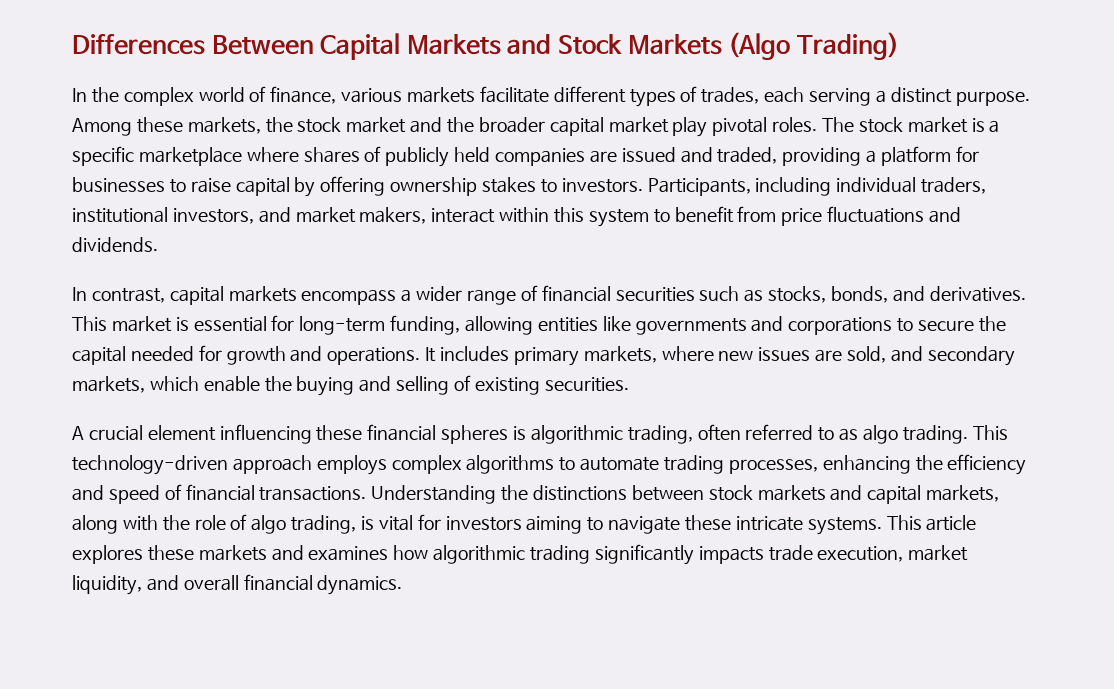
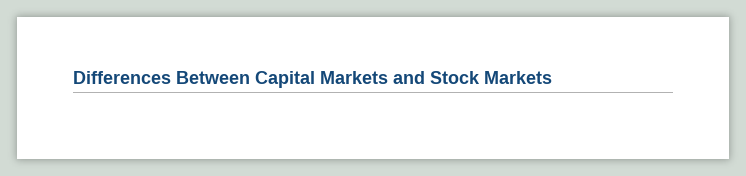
- Differences Between Capital Markets and Stock Markets (Algo Trading)
- In the complex world of finance, various markets facilitate different types of trades, each serving a distinct purpose. Among these markets, the stock market and the broader capital market play pivotal roles. The stock market is a specific marketplace where shares of publicly held companies are issued and traded, providing a platform for businesses to raise capital by offering ownership stakes to investors. Participants, including individual traders, institutional investors, and market makers, interact within this system to benefit from price fluctuations and dividends.
- In contrast, capital markets encompass a wider range of financial securities such as stocks, bonds, and derivatives. This market is essential for long-term funding, allowing entities like governments and corporations to secure the capital needed for growth and operations. It includes primary markets, where new issues are sold, and secondary markets, which enable the buying and selling of existing securities.
- A crucial element influencing these financial spheres is algorithmic trading, often referred to as algo trading. This technology-driven approach employs complex algorithms to automate trading processes, enhancing the efficiency and speed of financial transactions. Understanding the distinctions between stock markets and capital markets, along with the role of algo trading, is vital for investors aiming to navigate these intricate systems. This article explores these markets and examines how algorithmic trading significantly impacts trade execution, market liquidity, and overall financial dynamics.
+ Differences Between Capital Markets and Stock Markets

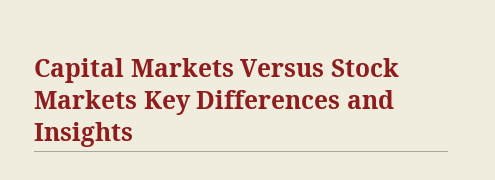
- Differences Between Capital Markets and Stock Markets
+ Capital Markets Versus Stock Markets Key Differences and Insights

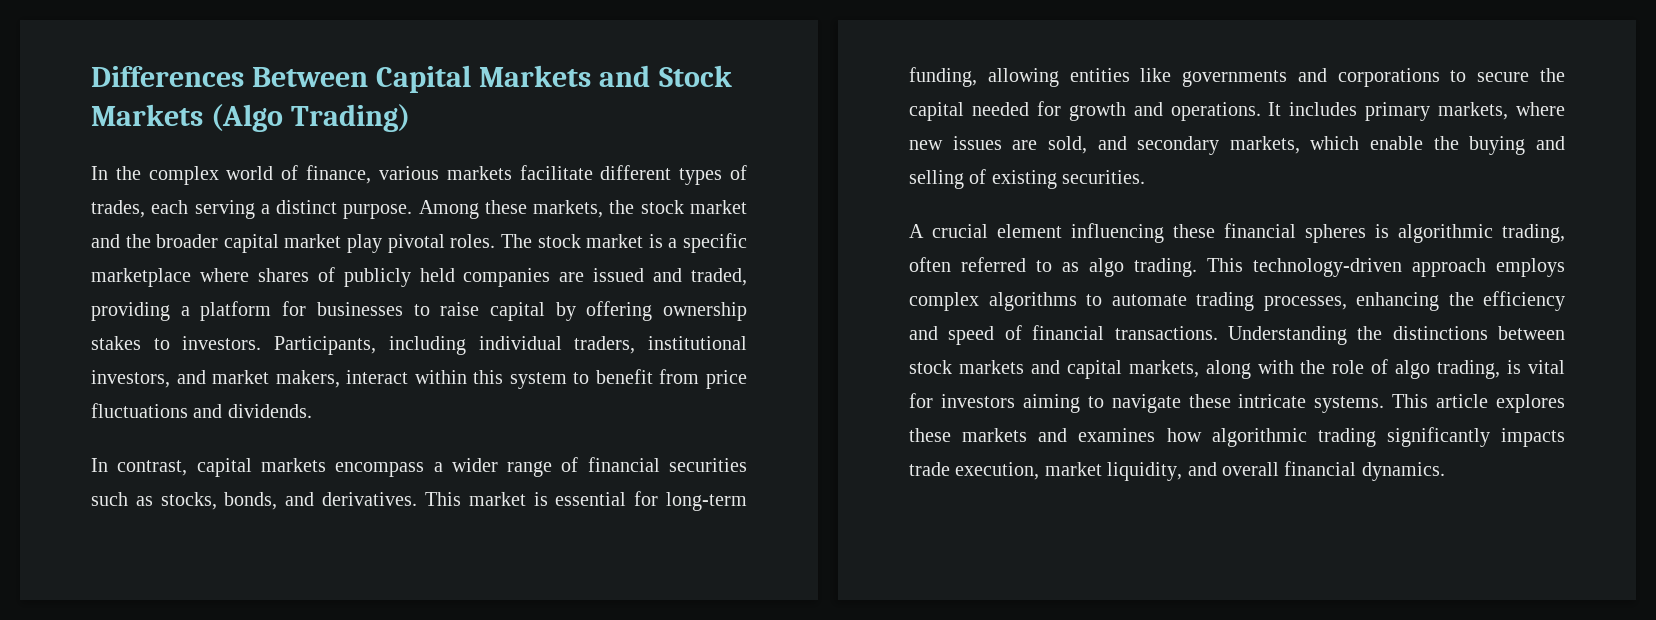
- Capital Markets Versus Stock Markets Key Differences and Insights
+ Differences Between Capital Markets and Stock Markets (Algo Trading)
+ In the complex world of finance, various markets facilitate different types of trades, each serving a distinct purpose. Among these markets, the stock market and the broader capital market play pivotal roles. The stock market is a specific marketplace where shares of publicly held companies are issued and traded, providing a platform for businesses to raise capital by offering ownership stakes to investors. Participants, including individual traders, institutional investors, and market makers, interact within this system to benefit from price fluctuations and dividends.
+ In contrast, capital markets encompass a wider range of financial securities such as stocks, bonds, and derivatives. This market is essential for long-term funding, allowing entities like governments and corporations to secure the capital needed for growth and operations. It includes primary markets, where new issues are sold, and secondary markets, which enable the buying and selling of existing securities.
+ A crucial element influencing these financial spheres is algorithmic trading, often referred to as algo trading. This technology-driven approach employs complex algorithms to automate trading processes, enhancing the efficiency and speed of financial transactions. Understanding the distinctions between stock markets and capital markets, along with the role of algo trading, is vital for investors aiming to navigate these intricate systems. This article explores these markets and examines how algorithmic trading significantly impacts trade execution, market liquidity, and overall financial dynamics.

